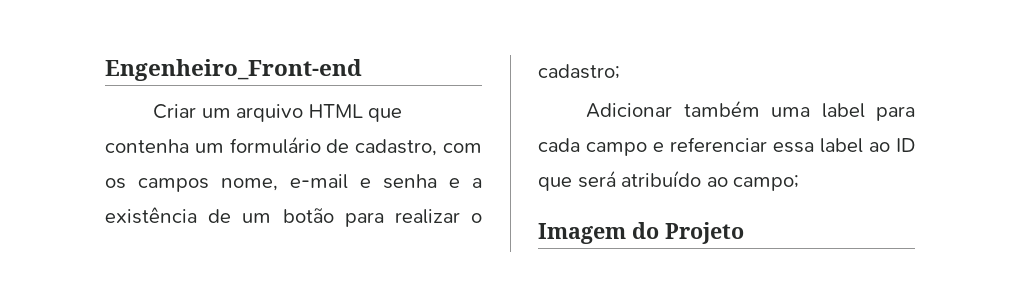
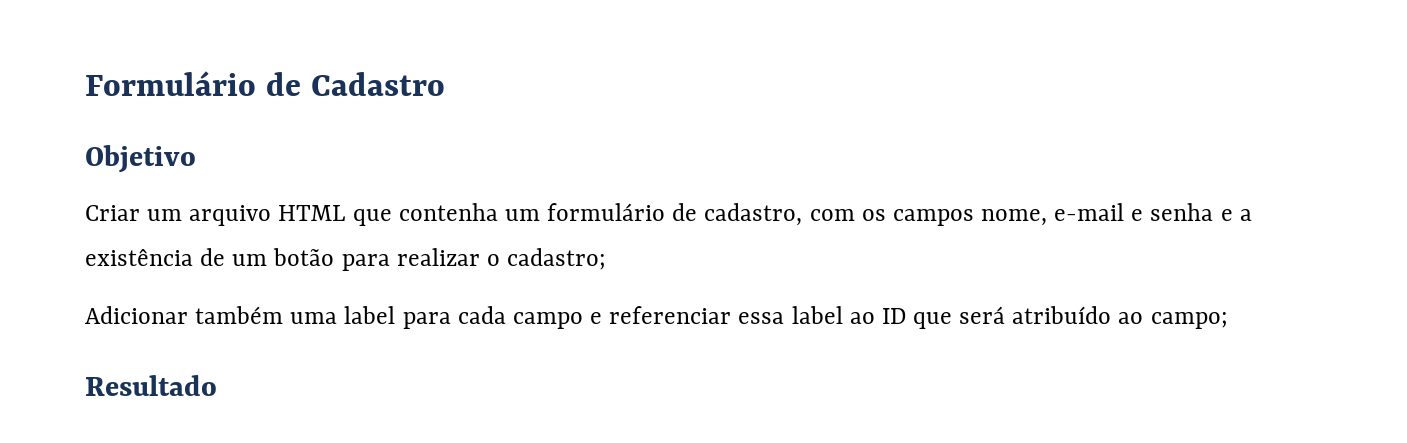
- Engenheiro_Front-end
+ Formulário de Cadastro
+ Objetivo
- Imagem do Projeto
+ Resultado

